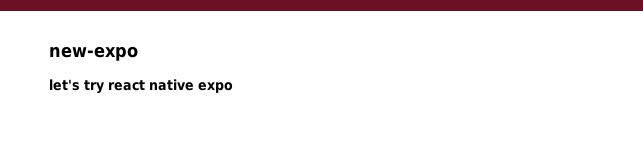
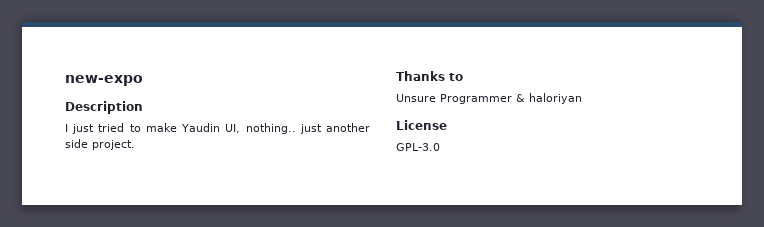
- let's try react native expo
+ Description
+ I just tried to make Yaudin UI, nothing.. just another side project.
+ Thanks to
+ Unsure Programmer & haloriyan
+ License
+ GPL-3.0

